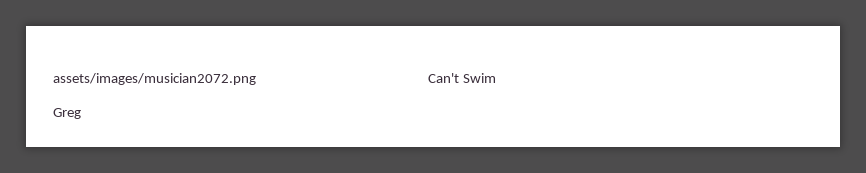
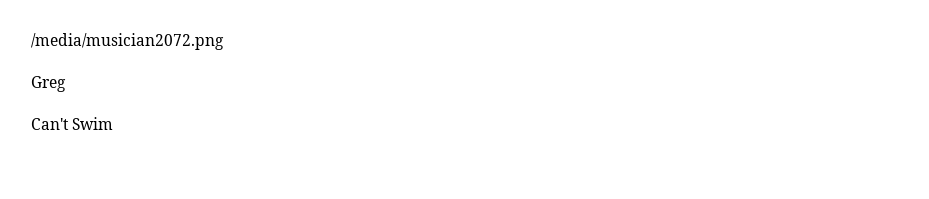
- assets/images/musician2072.png
+ /media/musician2072.png

